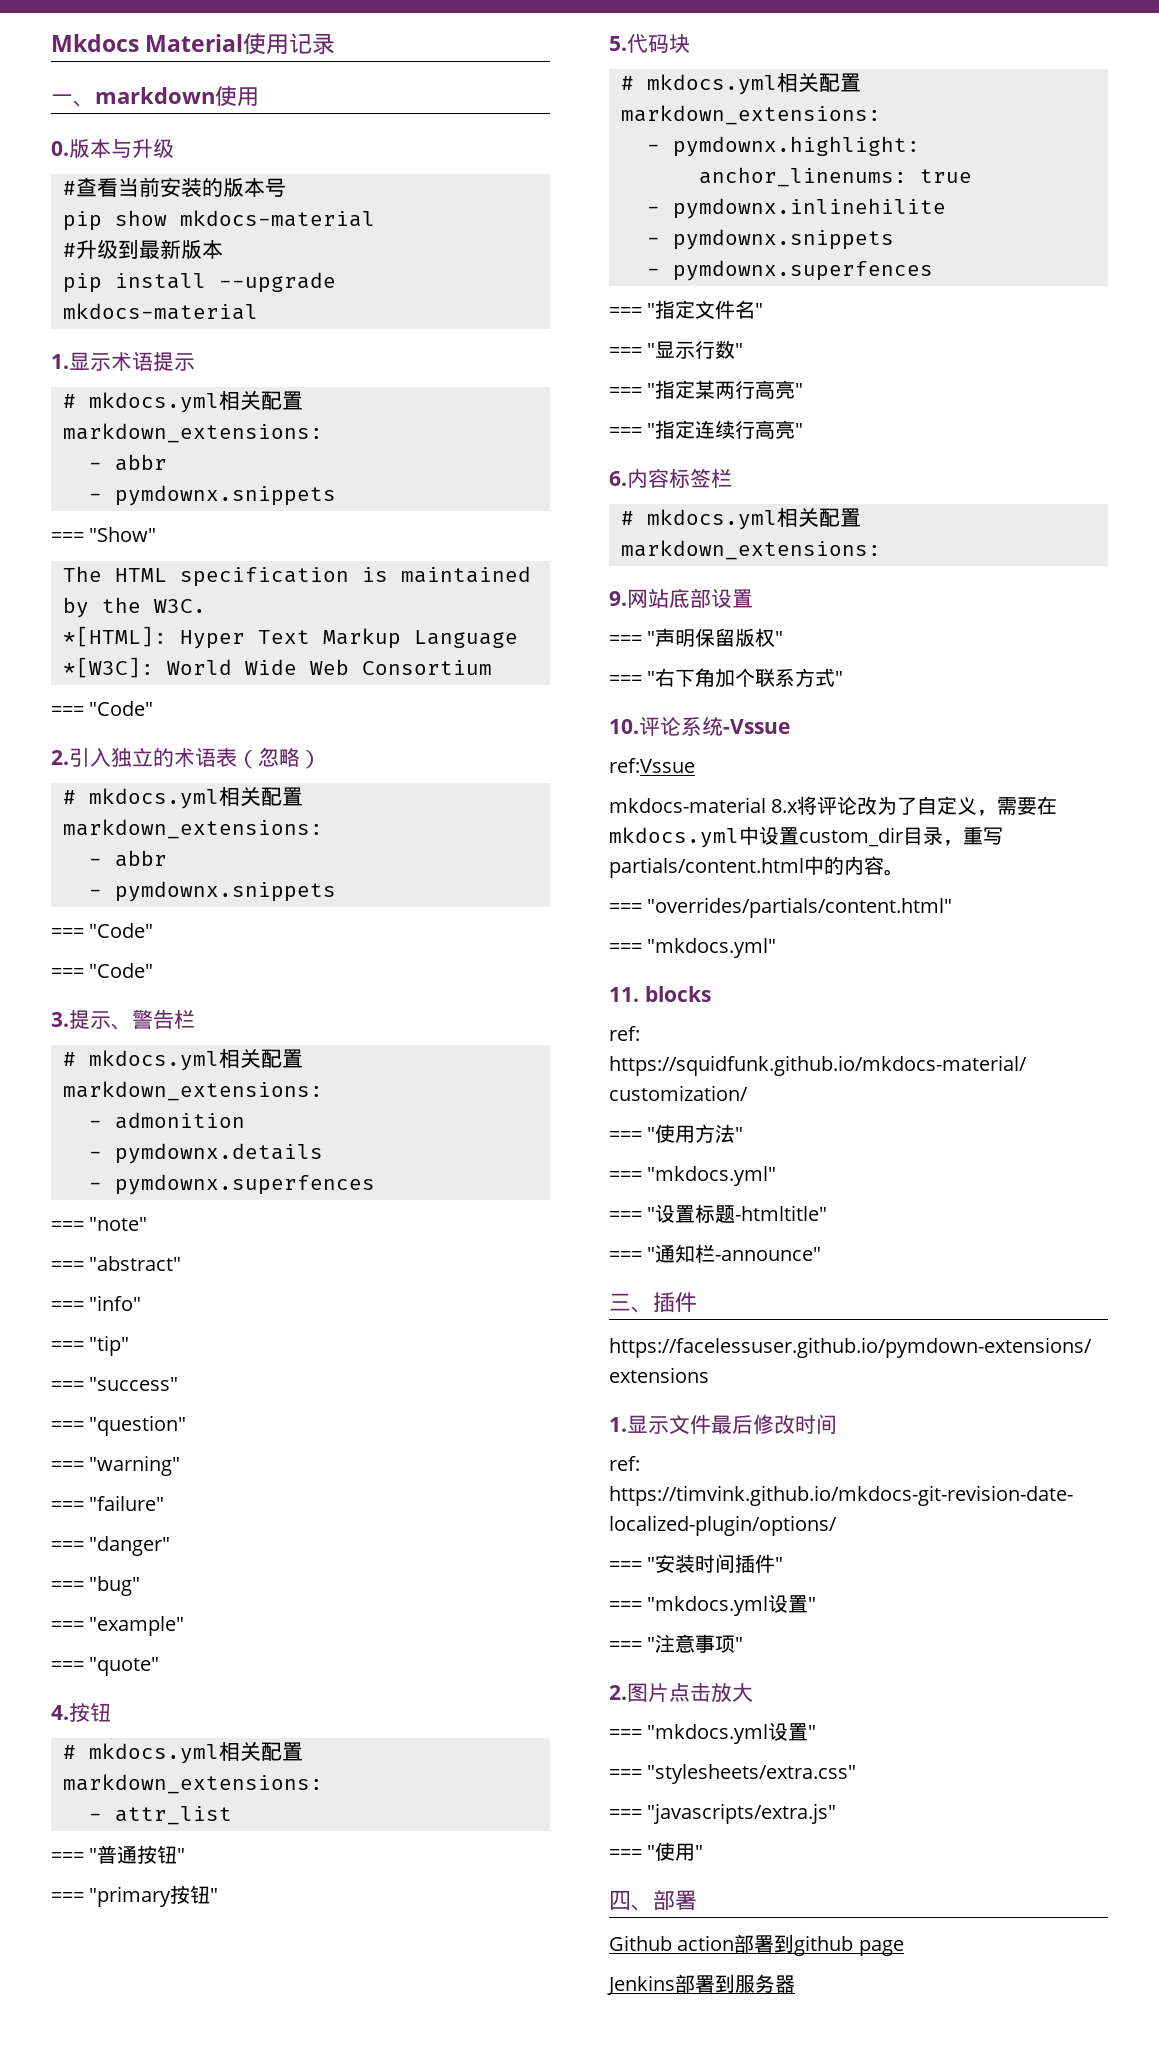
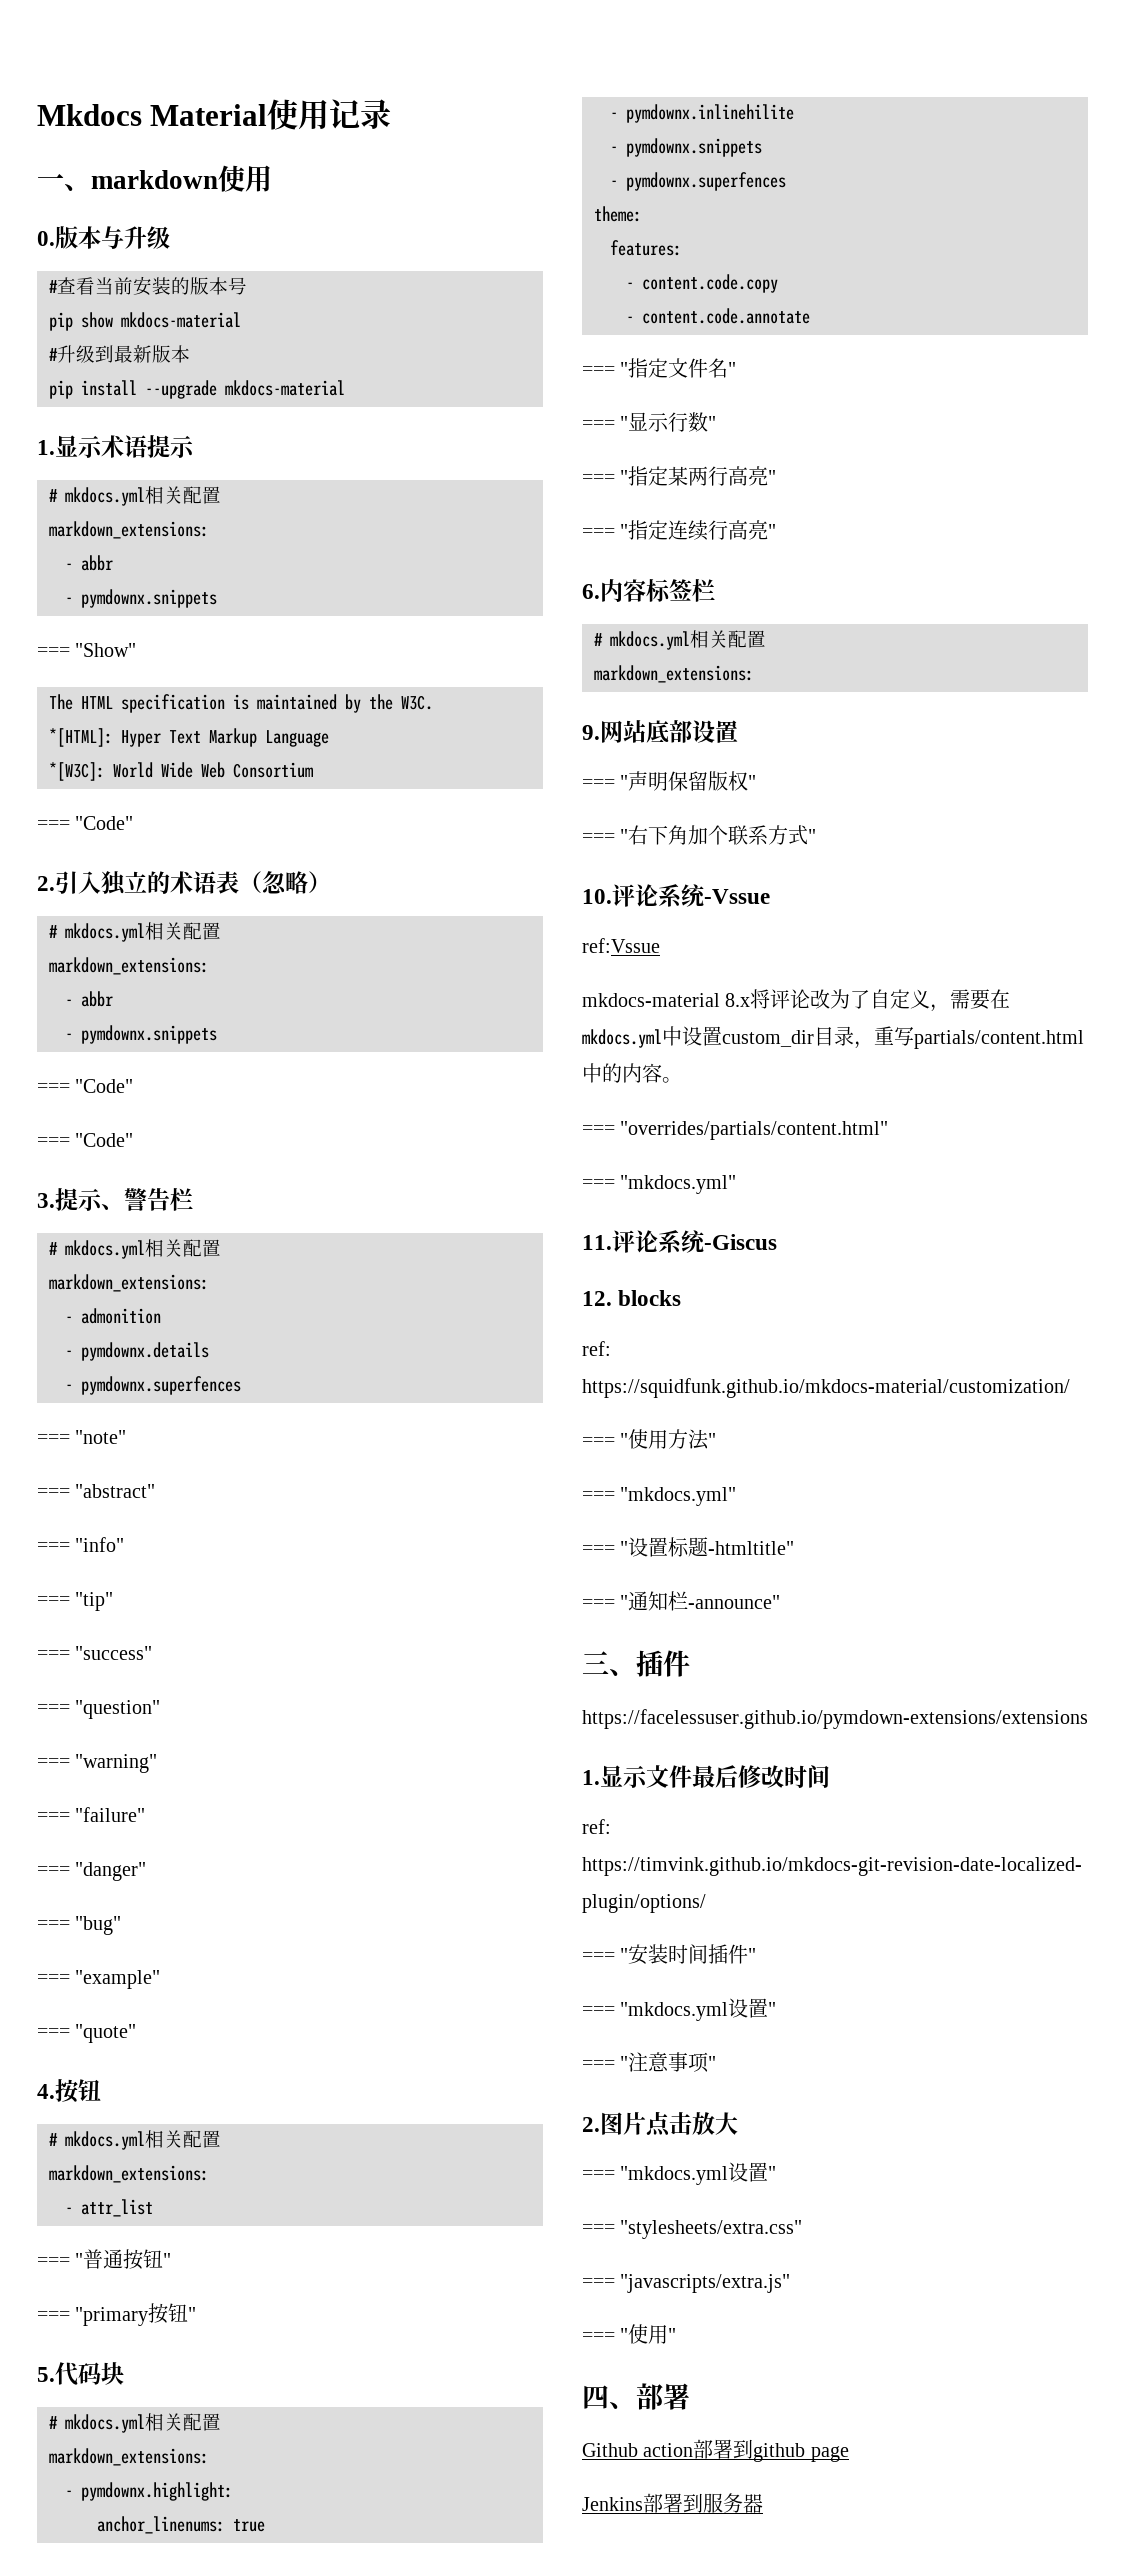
+ theme:
+ features:
+ - content.code.copy
+ - content.code.annotate
- 11. blocks
+ 11.评论系统-Giscus
+ 12. blocks

